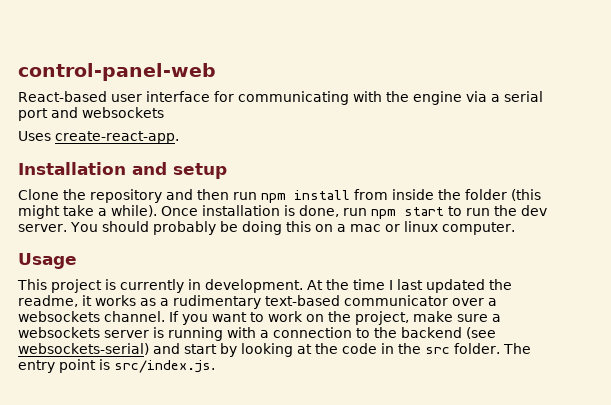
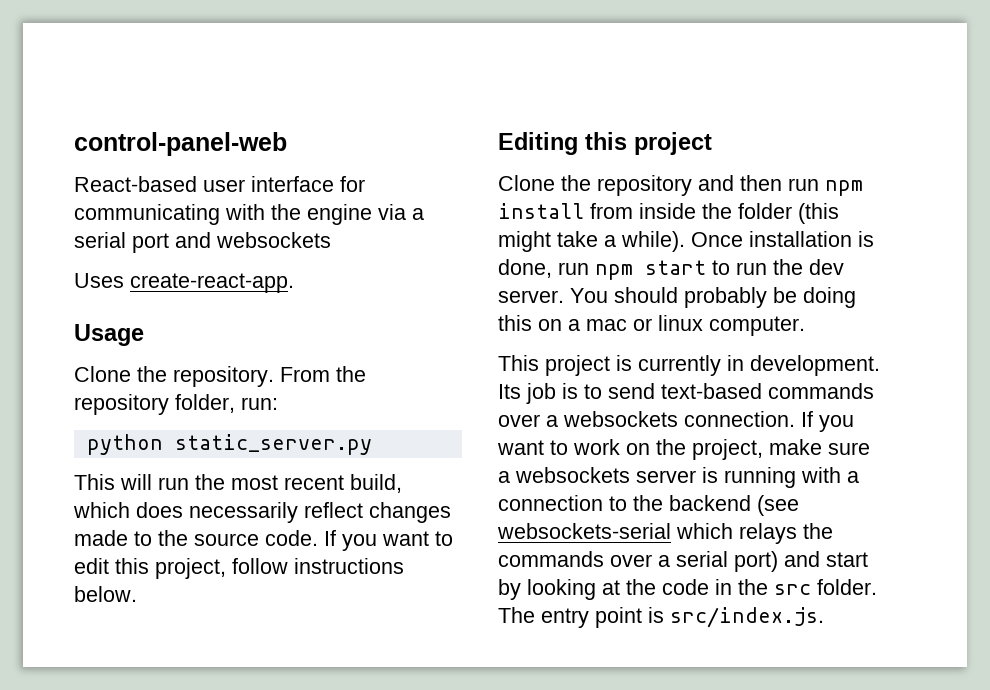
- Installation and setup
+ Usage
+ Clone the repository. From the repository folder, run:
+ python static_server.py
+ This will run the most recent build, which does necessarily reflect changes made to the source code. If you want to edit this project, follow instructions below.
+ Editing this project
- Usage
- At the time I last updated the readme, it works as a rudimentary text-based communicator over a websockets channel.
+ Its job is to send text-based commands over a websockets connection.
- If you want to work on the project, make sure a websockets server is running with a connection to the backend (see websockets-serial) and start by looking at the code in the src folder.
+ If you want to work on the project, make sure a websockets server is running with a connection to the backend (see websockets-serial which relays the commands over a serial port) and start by looking at the code in the src folder.

